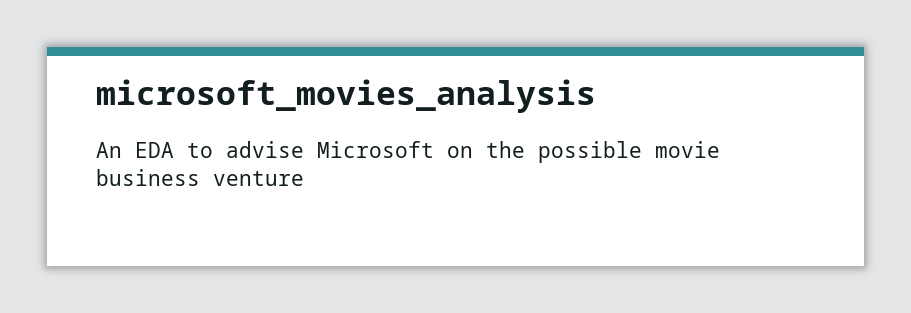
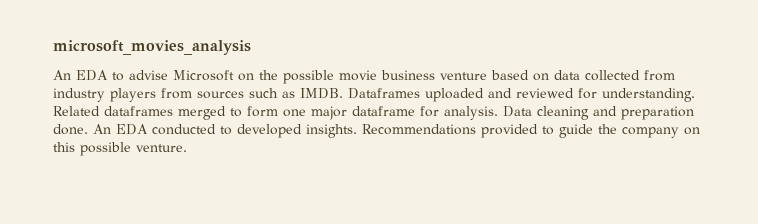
- An EDA to advise Microsoft on the possible movie business venture
+ An EDA to advise Microsoft on the possible movie business venture based on data collected from industry players from sources such as IMDB. Dataframes uploaded and reviewed for understanding. Related dataframes merged to form one major dataframe for analysis. Data cleaning and preparation done. An EDA conducted to developed insights. Recommendations provided to guide the company on this possible venture.

